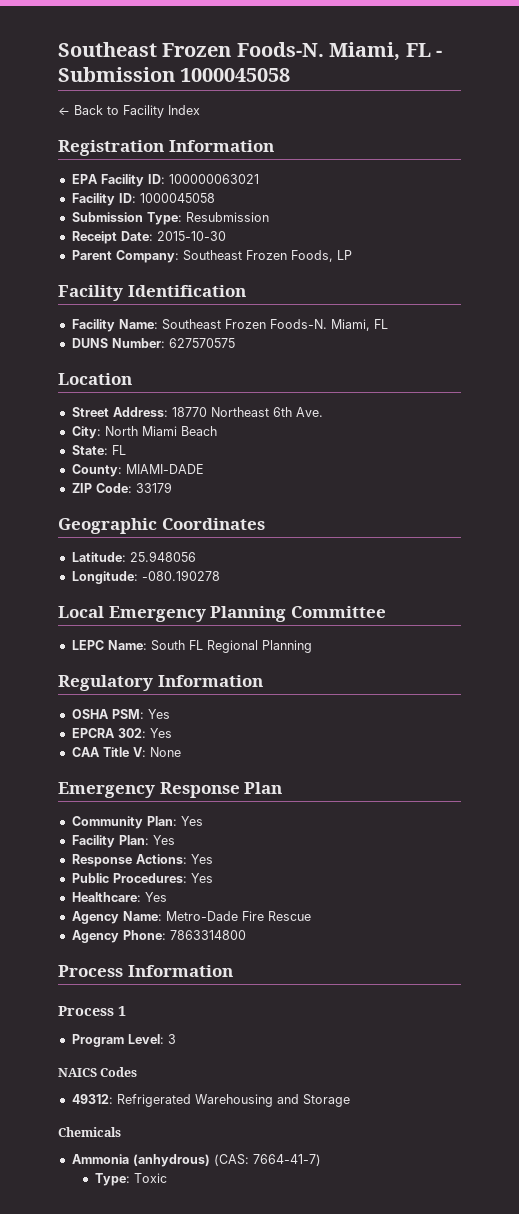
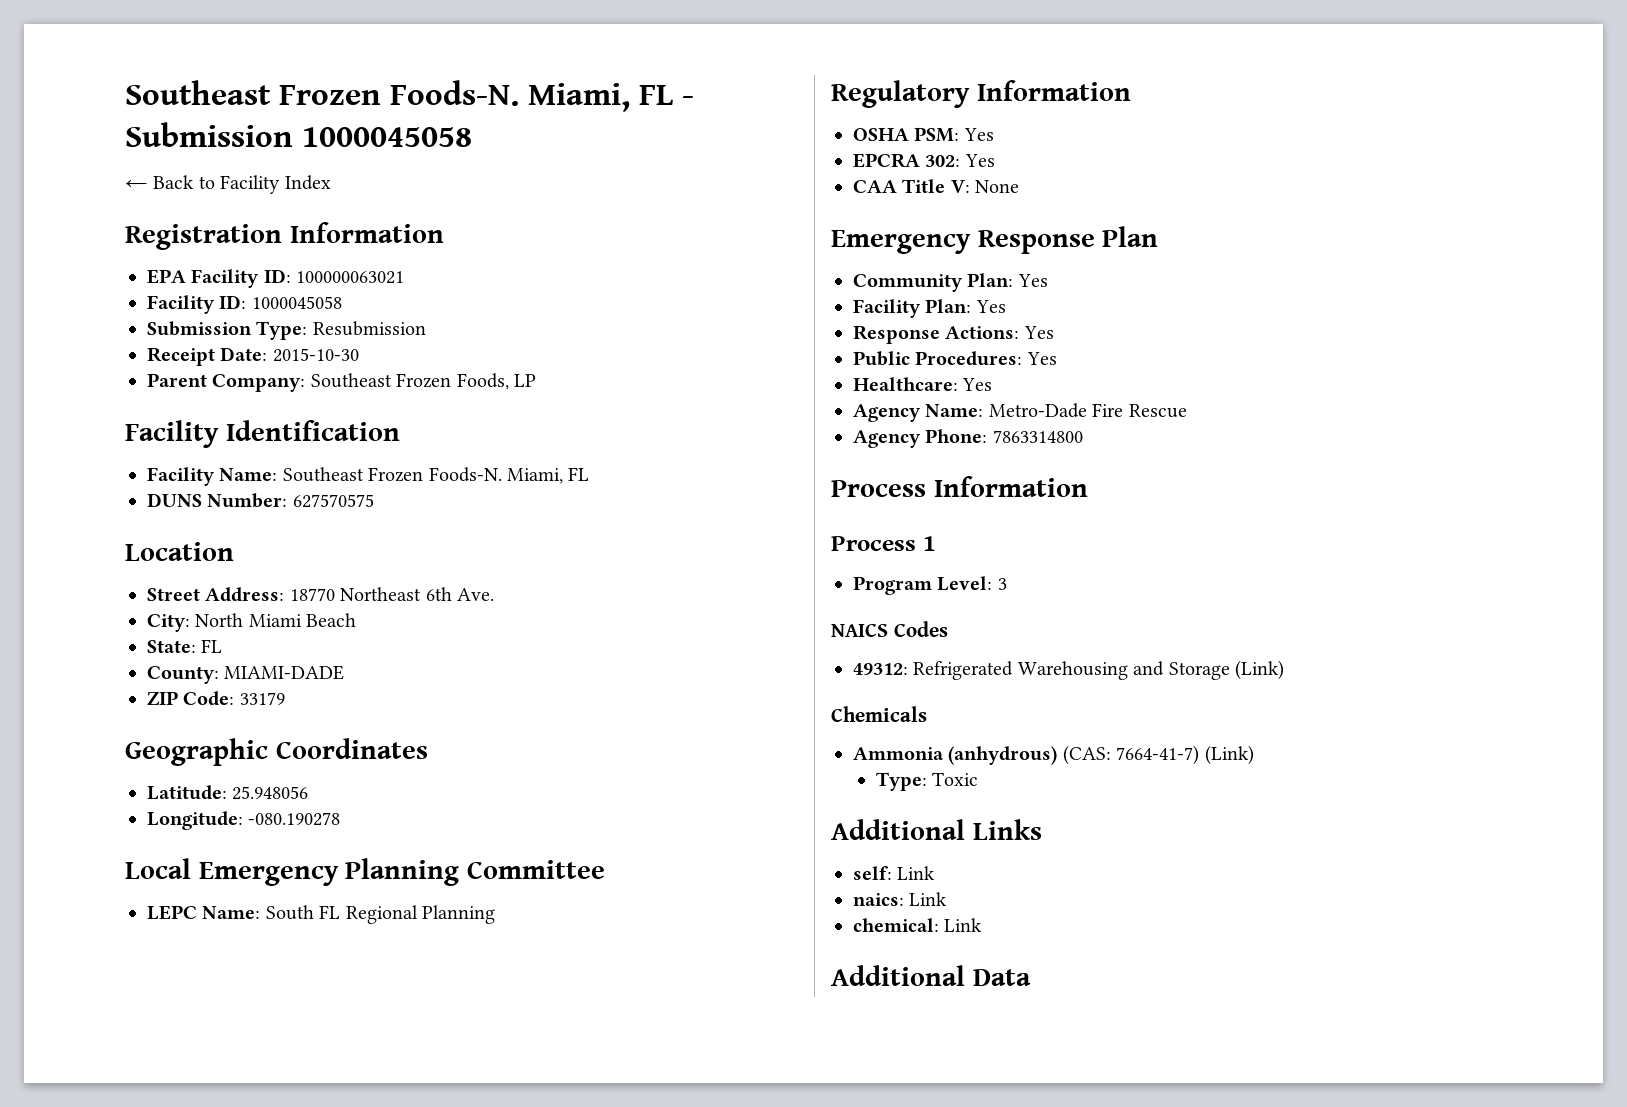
- 49312: Refrigerated Warehousing and Storage
+ 49312: Refrigerated Warehousing and Storage (Link)
- Ammonia (anhydrous) (CAS: 7664-41-7)
+ Ammonia (anhydrous) (CAS: 7664-41-7) (Link)
+ Additional Links
+ self: Link
+ naics: Link
+ chemical: Link
+ Additional Data

